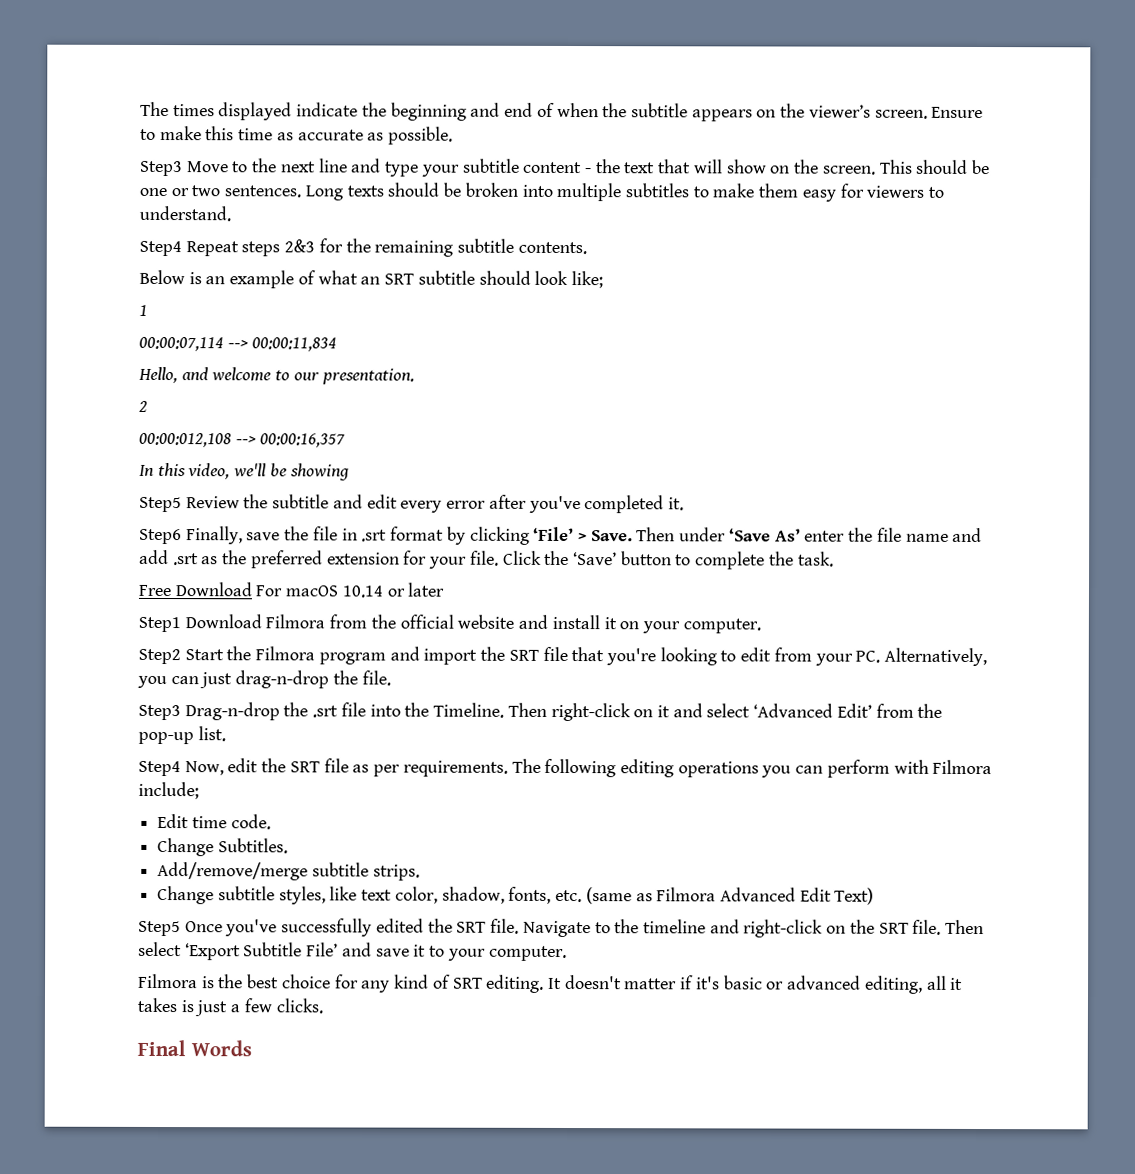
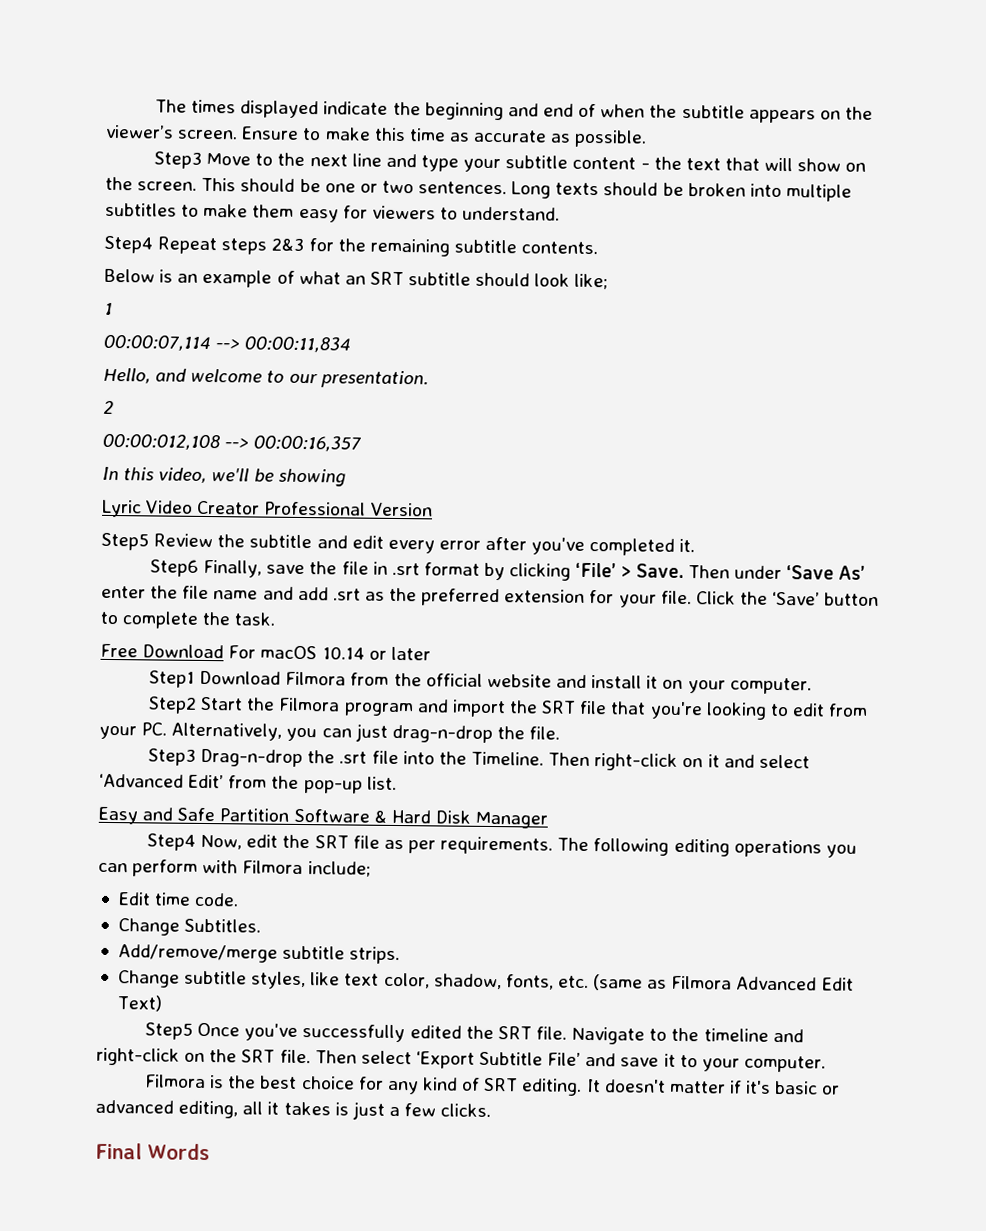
+ Lyric Video Creator Professional Version
+ Easy and Safe Partition Software & Hard Disk Manager

